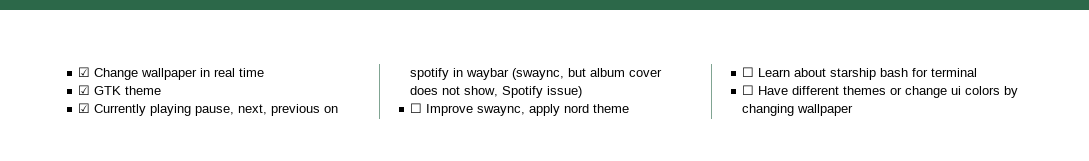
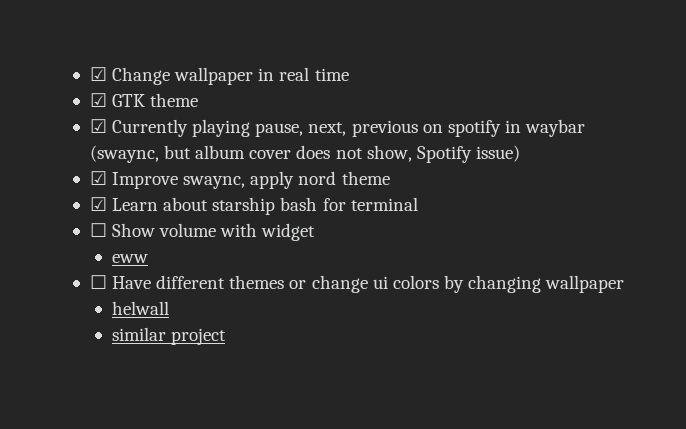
- ☐ Improve swaync, apply nord theme
+ ☑ Improve swaync, apply nord theme
- ☐ Learn about starship bash for terminal
+ ☑ Learn about starship bash for terminal
+ ☐ Show volume with widget
+ eww
+ helwall
+ similar project

